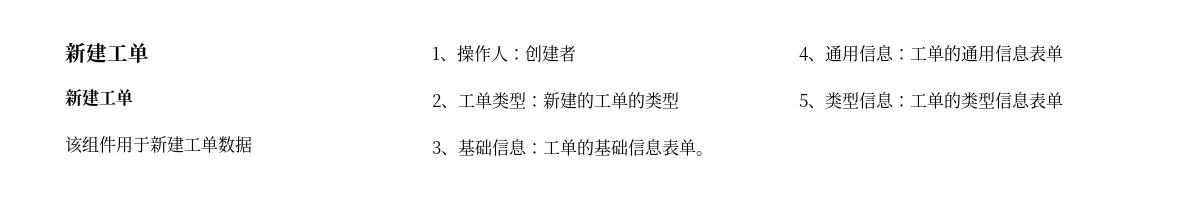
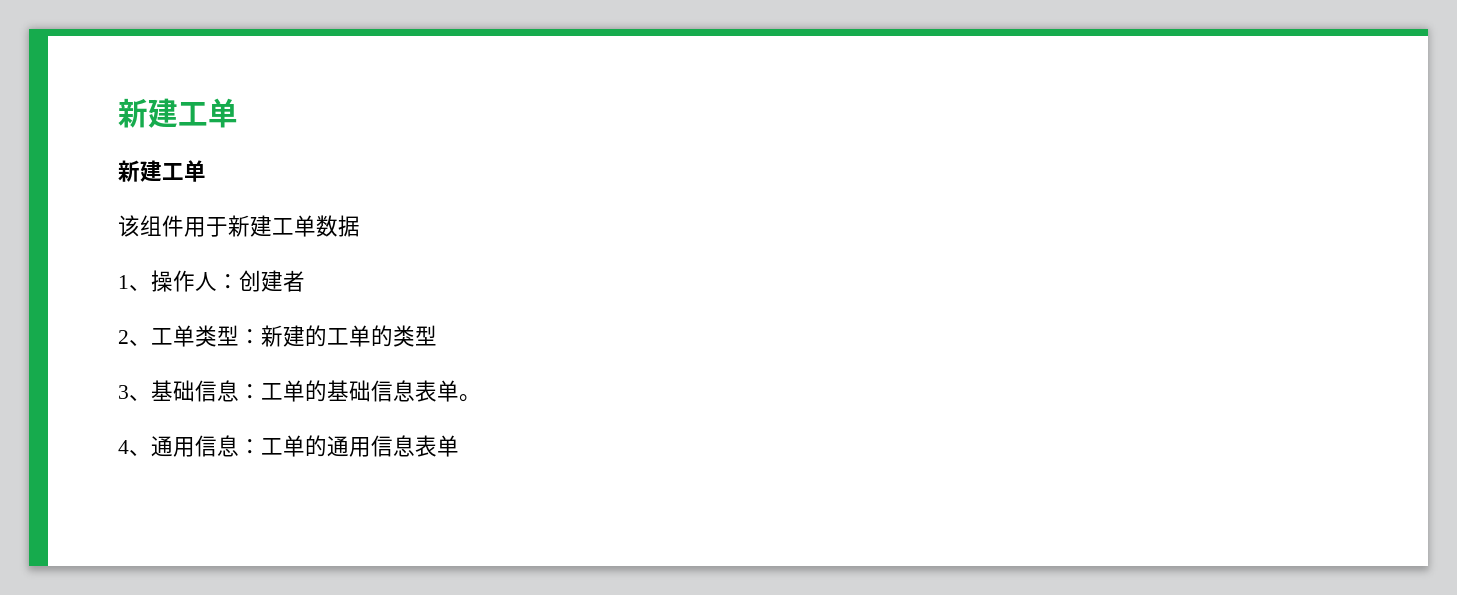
- 5、类型信息：工单的类型信息表单

